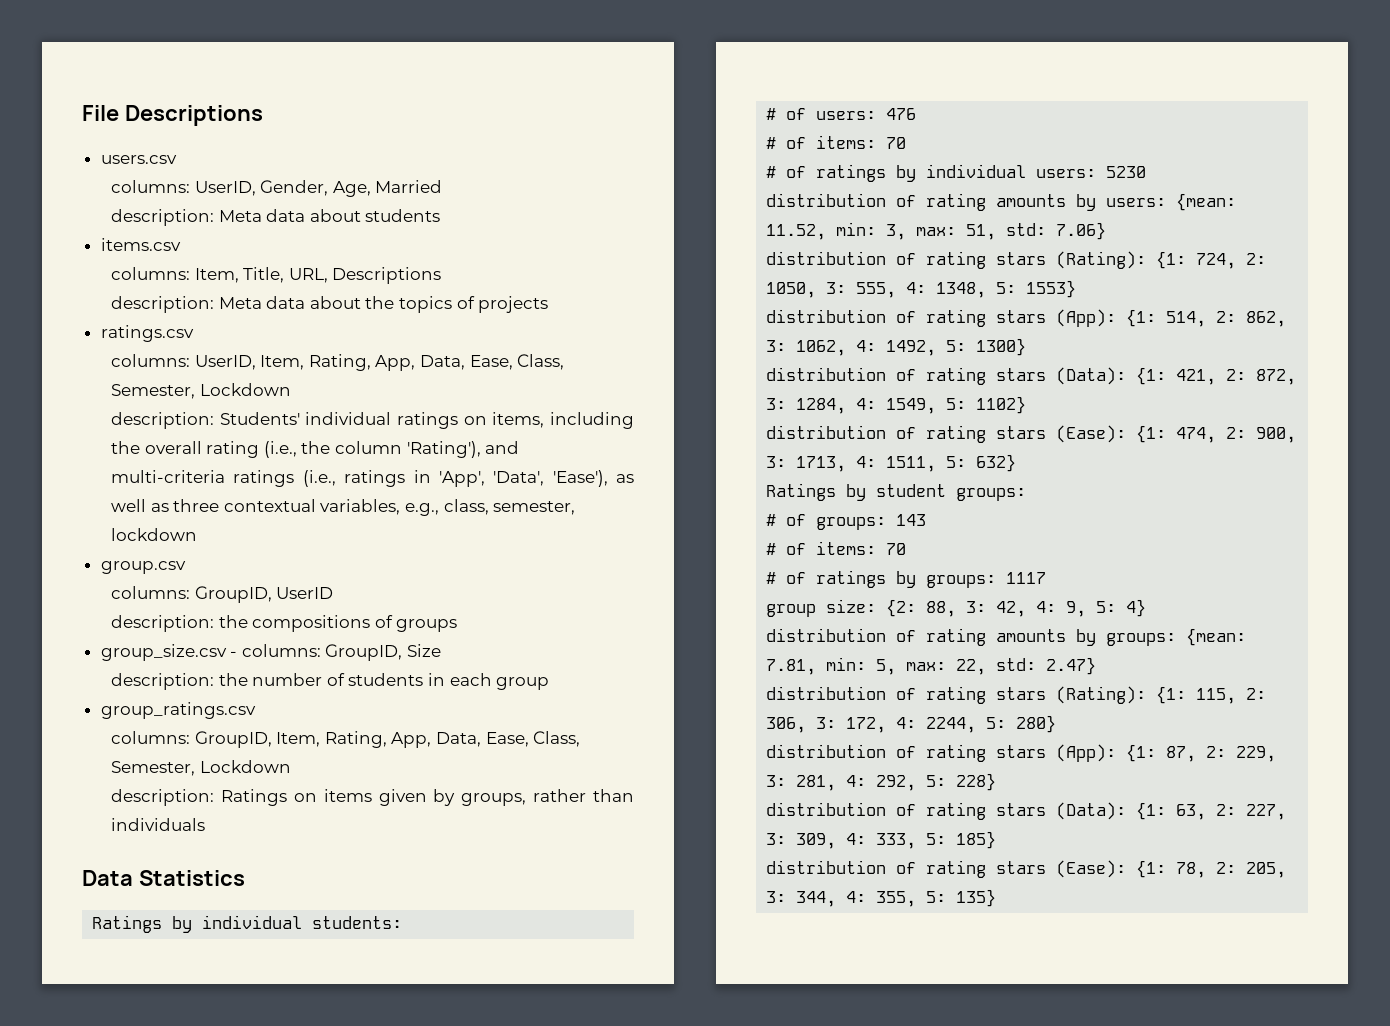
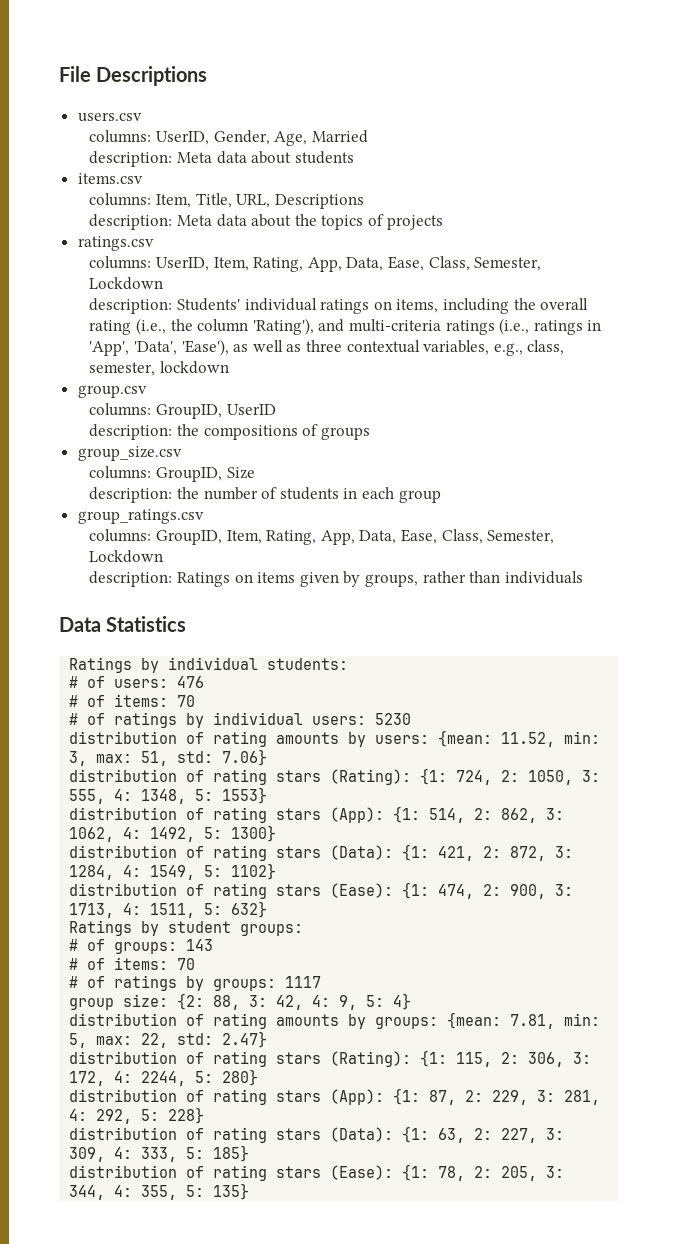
- group_size.csv - columns: GroupID, Size
+ group_size.csv
+ columns: GroupID, Size

